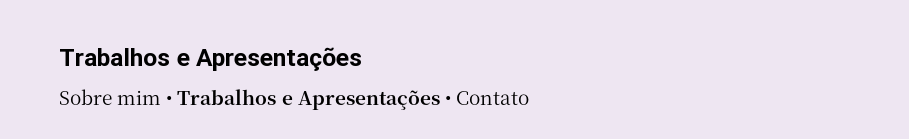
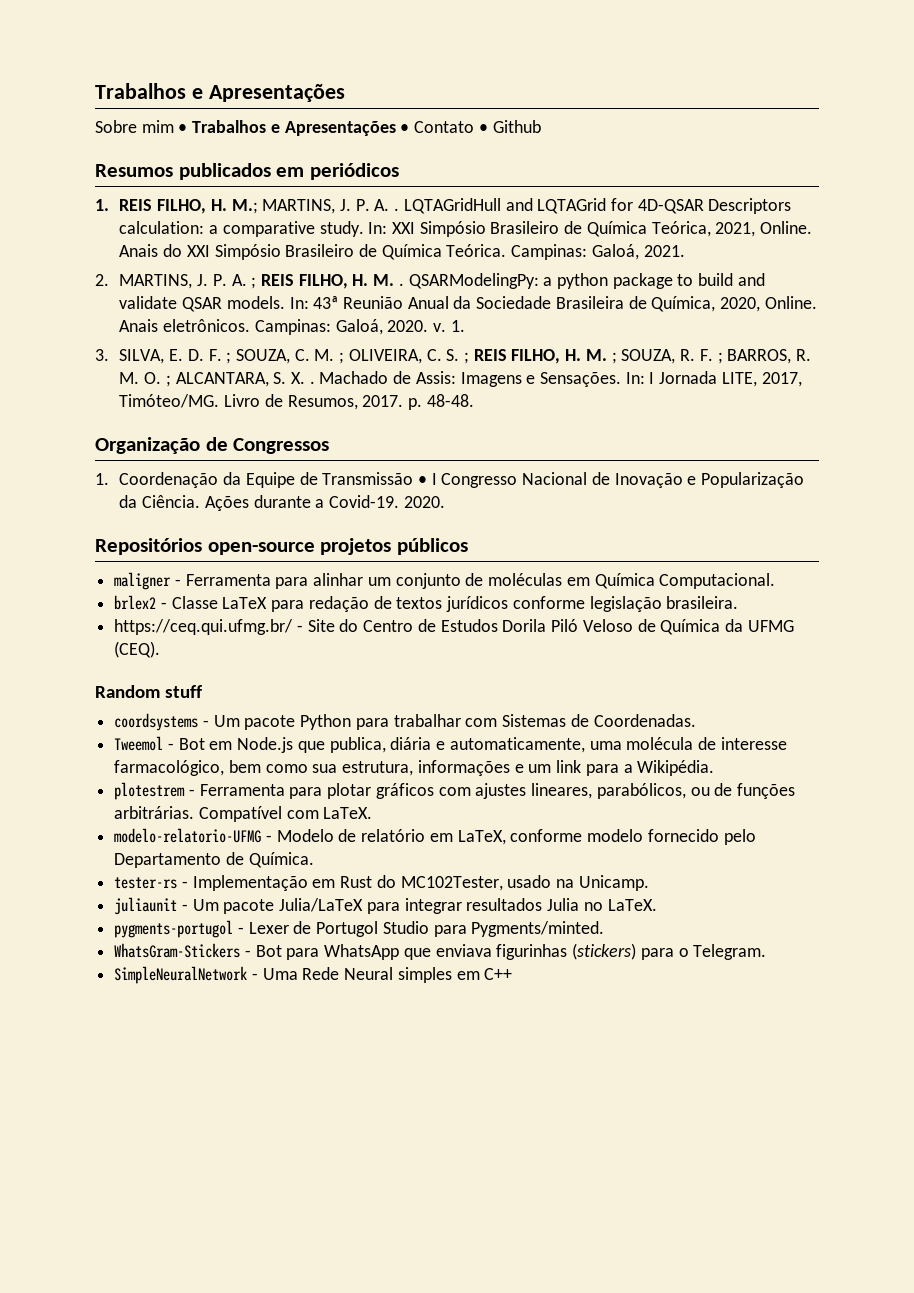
- Sobre mim • Trabalhos e Apresentações • Contato
+ Sobre mim • Trabalhos e Apresentações • Contato • Github
+ Resumos publicados em periódicos
+ 1. REIS FILHO, H. M.; MARTINS, J. P. A. . LQTAGridHull and LQTAGrid for 4D-QSAR Descriptors calculation: a comparative study. In: XXI Simpósio Brasileiro de Química Teórica, 2021, Online. Anais do XXI Simpósio Brasileiro de Química Teórica. Campinas: Galoá, 2021.
+ 2. MARTINS, J. P. A. ; REIS FILHO, H. M. . QSARModelingPy: a python package to build and validate QSAR models. In: 43ª Reunião Anual da Sociedade Brasileira de Química, 2020, Online. Anais eletrônicos. Campinas: Galoá, 2020. v. 1.
+ 3. SILVA, E. D. F. ; SOUZA, C. M. ; OLIVEIRA, C. S. ; REIS FILHO, H. M. ; SOUZA, R. F. ; BARROS, R. M. O. ; ALCANTARA, S. X. . Machado de Assis: Imagens e Sensações. In: I Jornada LITE, 2017, Timóteo/MG. Livro de Resumos, 2017. p. 48-48.
+ Organização de Congressos
+ 1. Coordenação da Equipe de Transmissão • I Congresso Nacional de Inovação e Popularização da Ciência. Ações durante a Covid-19. 2020.
+ Repositórios open-source projetos públicos
+ maligner - Ferramenta para alinhar um conjunto de moléculas em Química Computacional.
+ brlex2 - Classe LaTeX para redação de textos jurídicos conforme legislação brasileira.
+ https://ceq.qui.ufmg.br/ - Site do Centro de Estudos Dorila Piló Veloso de Química da UFMG (CEQ).
+ Random stuff
+ coordsystems - Um pacote Python para trabalhar com Sistemas de Coordenadas.
+ Tweemol - Bot em Node.js que publica, diária e automaticamente, uma molécula de interesse farmacológico, bem como sua estrutura, informações e um link para a Wikipédia.
+ plotestrem - Ferramenta para plotar gráficos com ajustes lineares, parabólicos, ou de funções arbitrárias. Compatível com LaTeX.
+ modelo-relatorio-UFMG - Modelo de relatório em LaTeX, conforme modelo fornecido pelo Departamento de Química.
+ tester-rs - Implementação em Rust do MC102Tester, usado na Unicamp.
+ juliaunit - Um pacote Julia/LaTeX para integrar resultados Julia no LaTeX.
+ pygments-portugol - Lexer de Portugol Studio para Pygments/minted.
+ WhatsGram-Stickers - Bot para WhatsApp que enviava figurinhas (stickers) para o Telegram.
+ SimpleNeuralNetwork - Uma Rede Neural simples em C++

